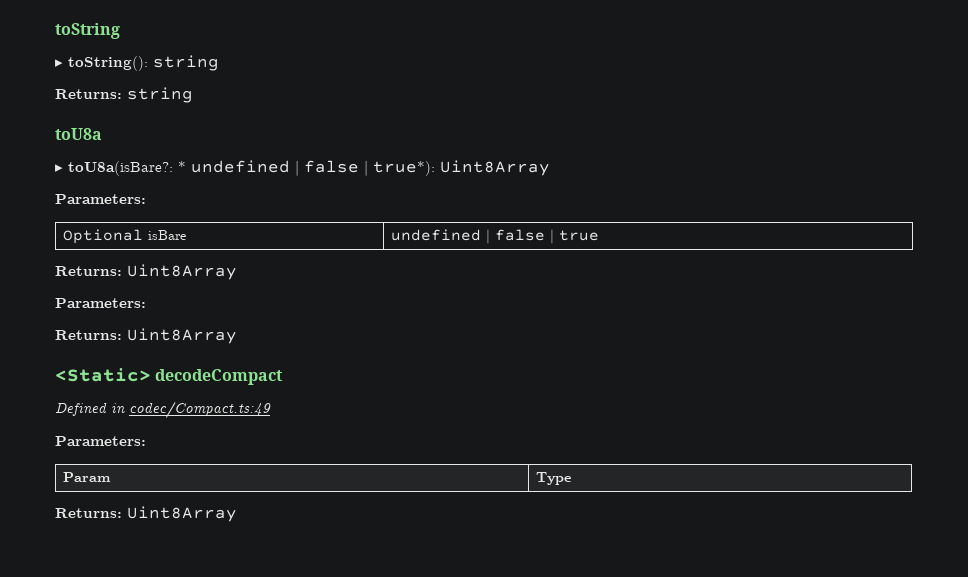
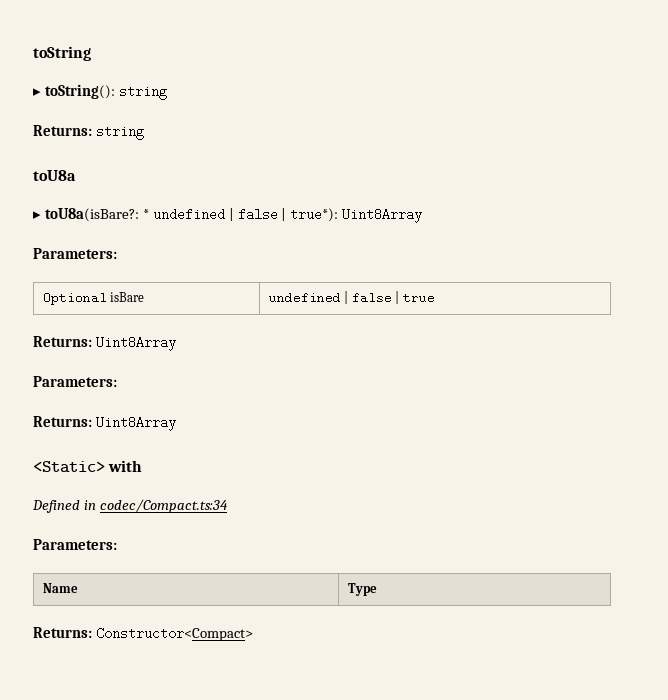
- <Static> decodeCompact
+ <Static> with
- Defined in codec/Compact.ts:49
+ Defined in codec/Compact.ts:34
  Parameters:
- Param | Type
- Returns: Uint8Array
+ Name | Type
+ Returns: Constructor<Compact>

